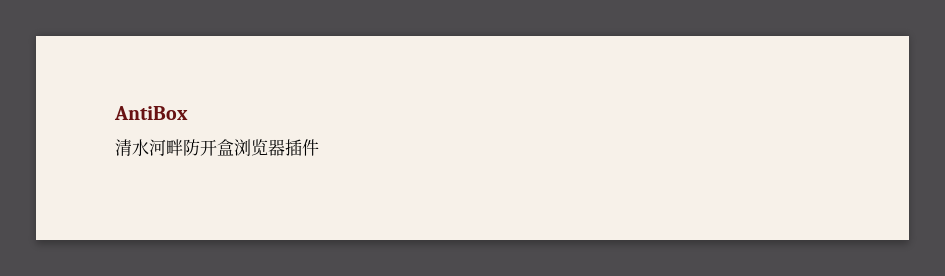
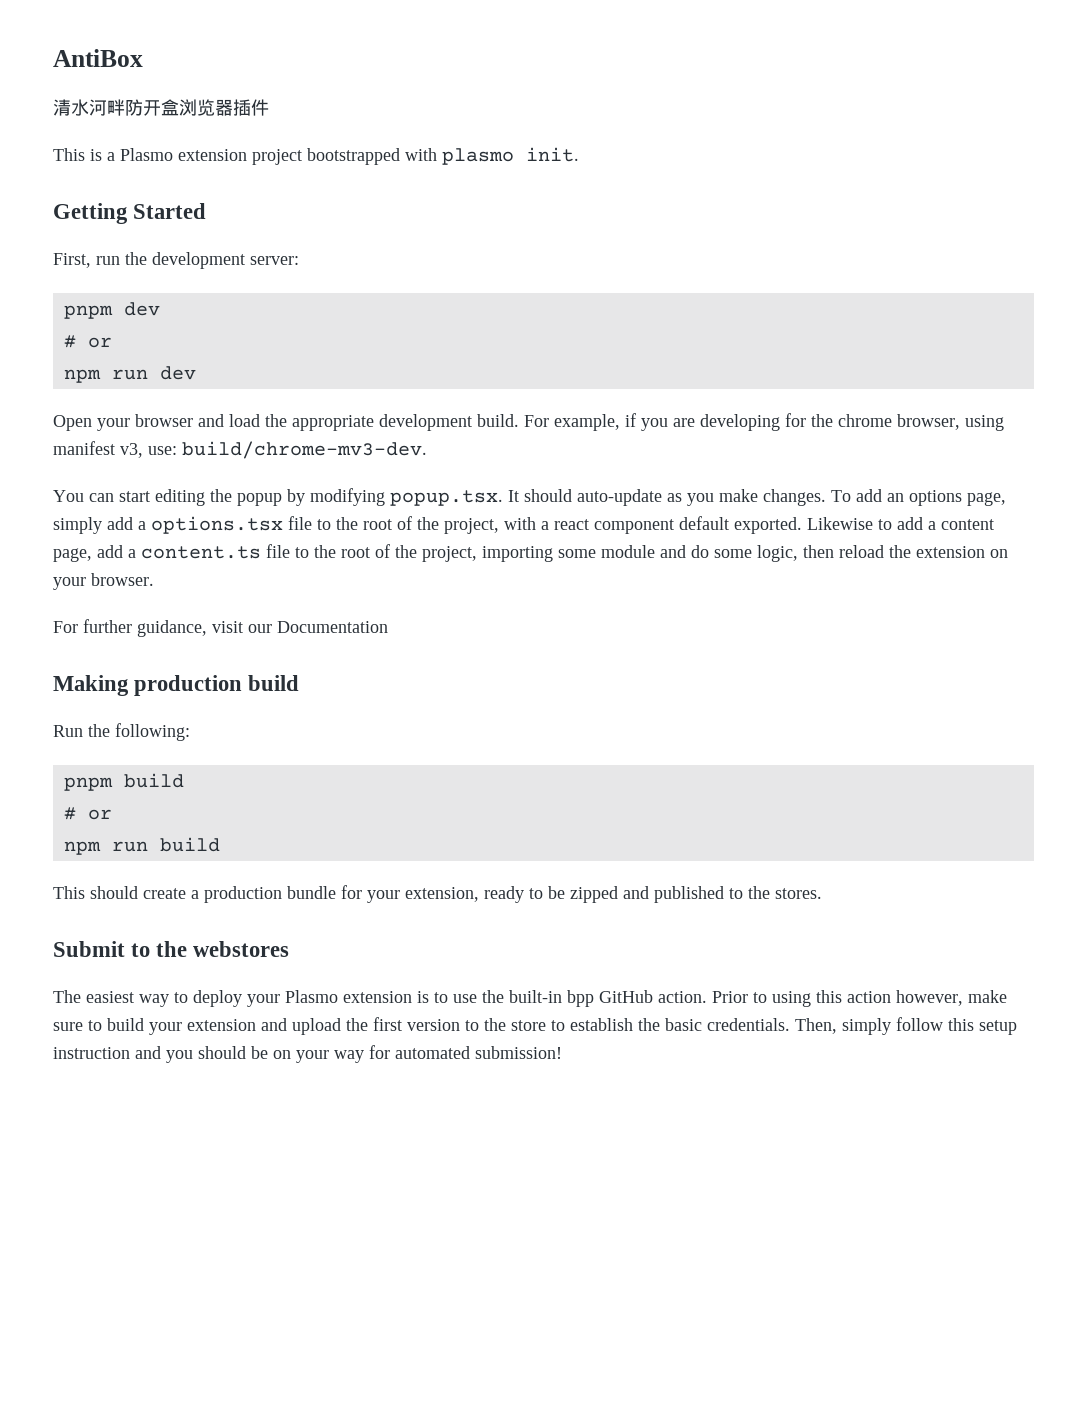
+ This is a Plasmo extension project bootstrapped with plasmo init.
+ Getting Started
+ First, run the development server:
+ pnpm dev
+ # or
+ npm run dev
+ Open your browser and load the appropriate development build. For example, if you are developing for the chrome browser, using manifest v3, use: build/chrome-mv3-dev.
+ You can start editing the popup by modifying popup.tsx. It should auto-update as you make changes. To add an options page, simply add a options.tsx file to the root of the project, with a react component default exported. Likewise to add a content page, add a content.ts file to the root of the project, importing some module and do some logic, then reload the extension on your browser.
+ For further guidance, visit our Documentation
+ Making production build
+ Run the following:
+ pnpm build
+ # or
+ npm run build
+ This should create a production bundle for your extension, ready to be zipped and published to the stores.
+ Submit to the webstores
+ The easiest way to deploy your Plasmo extension is to use the built-in bpp GitHub action. Prior to using this action however, make sure to build your extension and upload the first version to the store to establish the basic credentials. Then, simply follow this setup instruction and you should be on your way for automated submission!

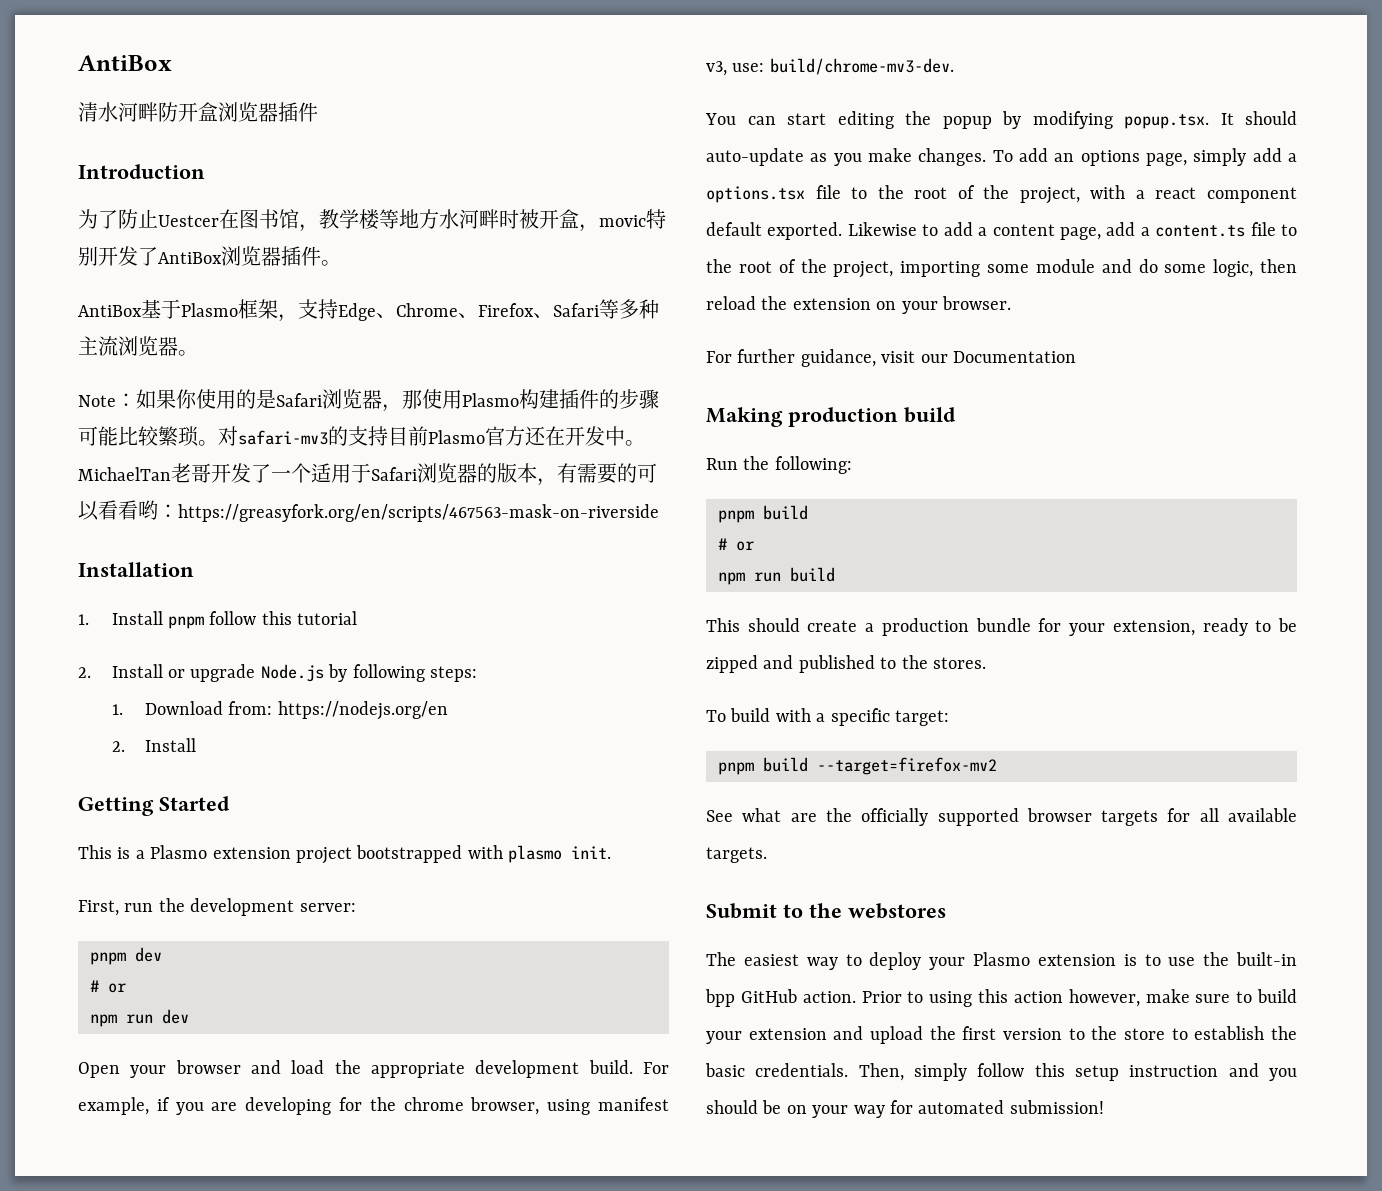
+ Introduction
+ 为了防止Uestcer在图书馆，教学楼等地方水河畔时被开盒，movic特别开发了AntiBox浏览器插件。
+ AntiBox基于Plasmo框架，支持Edge、Chrome、Firefox、Safari等多种主流浏览器。
+ Note：如果你使用的是Safari浏览器，那使用Plasmo构建插件的步骤可能比较繁琐。对safari-mv3的支持目前Plasmo官方还在开发中。MichaelTan老哥开发了一个适用于Safari浏览器的版本，有需要的可以看看哟：https://greasyfork.org/en/scripts/467563-mask-on-riverside
+ Installation
+ 1. Install pnpm follow this tutorial
+ 2. Install or upgrade Node.js by following steps:
+ 1. Download from: https://nodejs.org/en
+ 2. Install
+ Getting Started
- Getting Started
+ To build with a specific target:
+ pnpm build --target=firefox-mv2
+ See what are the officially supported browser targets for all available targets.

